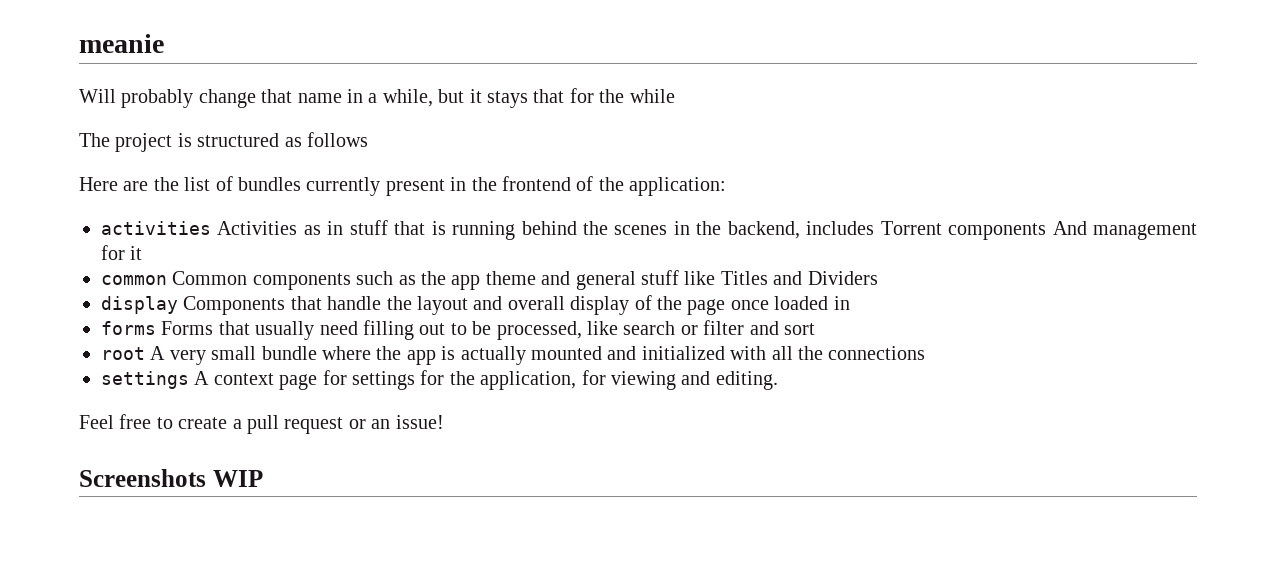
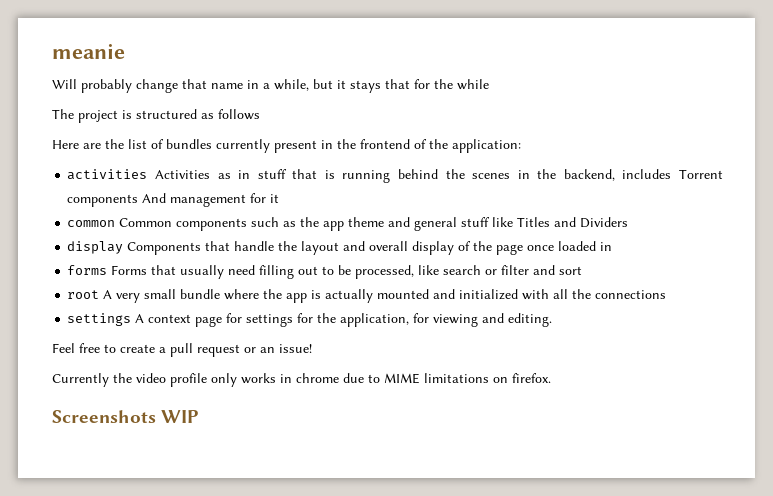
+ Currently the video profile only works in chrome due to MIME limitations on firefox.

